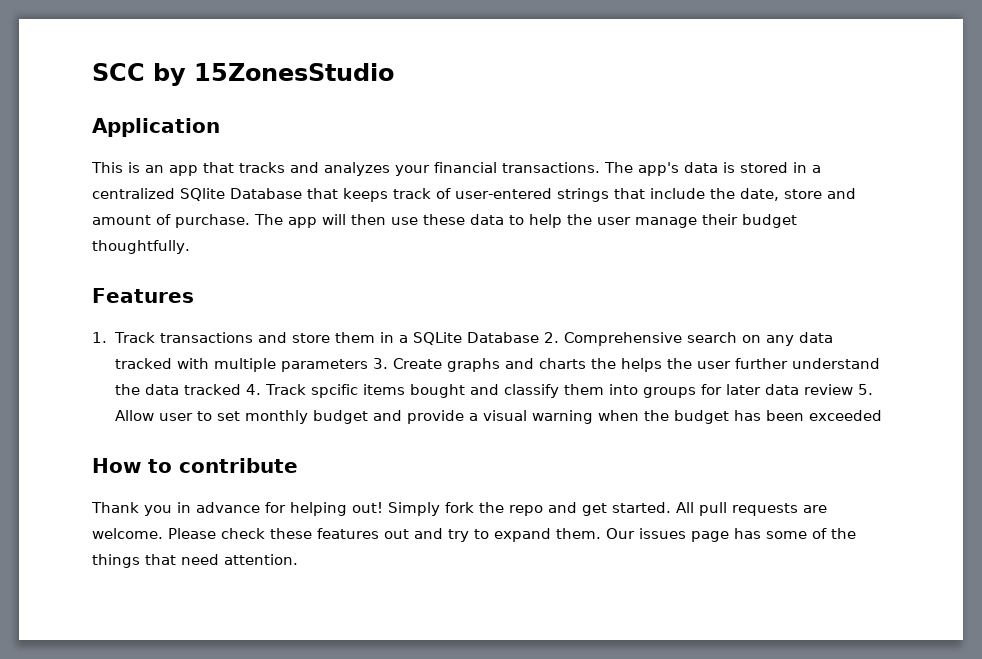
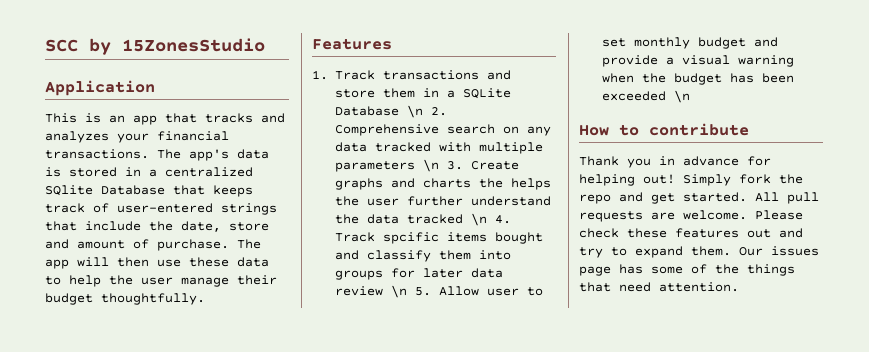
- 1. Track transactions and store them in a SQLite Database 2. Comprehensive search on any data tracked with multiple parameters 3. Create graphs and charts the helps the user further understand the data tracked 4. Track spcific items bought and classify them into groups for later data review 5. Allow user to set monthly budget and provide a visual warning when the budget has been exceeded
+ 1. Track transactions and store them in a SQLite Database \n 2. Comprehensive search on any data tracked with multiple parameters \n 3. Create graphs and charts the helps the user further understand the data tracked \n 4. Track spcific items bought and classify them into groups for later data review \n 5. Allow user to set monthly budget and provide a visual warning when the budget has been exceeded \n

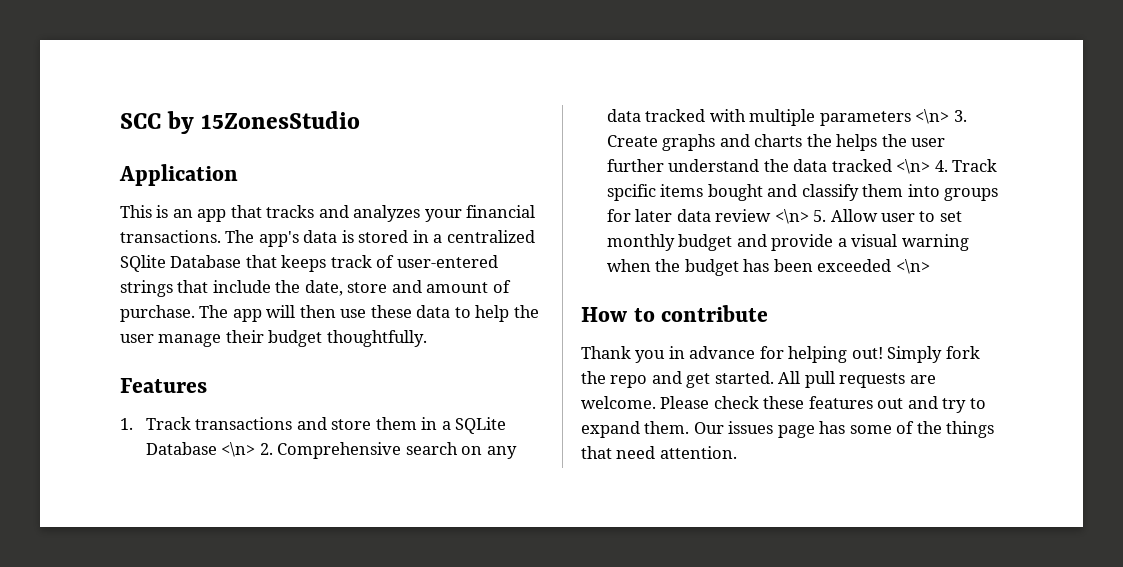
- 1. Track transactions and store them in a SQLite Database \n 2. Comprehensive search on any data tracked with multiple parameters \n 3. Create graphs and charts the helps the user further understand the data tracked \n 4. Track spcific items bought and classify them into groups for later data review \n 5. Allow user to set monthly budget and provide a visual warning when the budget has been exceeded \n
+ 1. Track transactions and store them in a SQLite Database <\n> 2. Comprehensive search on any data tracked with multiple parameters <\n> 3. Create graphs and charts the helps the user further understand the data tracked <\n> 4. Track spcific items bought and classify them into groups for later data review <\n> 5. Allow user to set monthly budget and provide a visual warning when the budget has been exceeded <\n>

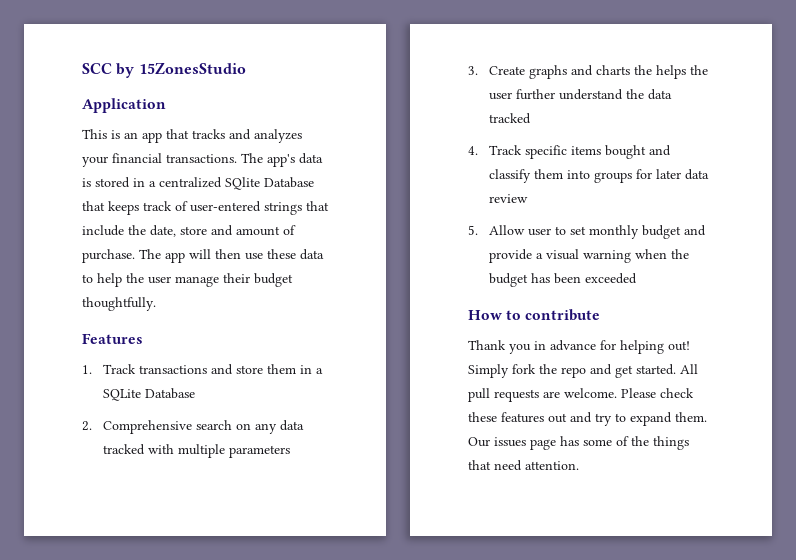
- 1. Track transactions and store them in a SQLite Database <\n> 2. Comprehensive search on any data tracked with multiple parameters <\n> 3. Create graphs and charts the helps the user further understand the data tracked <\n> 4. Track spcific items bought and classify them into groups for later data review <\n> 5. Allow user to set monthly budget and provide a visual warning when the budget has been exceeded <\n>
+ 1. Track transactions and store them in a SQLite Database
+ 2. Comprehensive search on any data tracked with multiple parameters
+ 3. Create graphs and charts the helps the user further understand the data tracked
+ 4. Track specific items bought and classify them into groups for later data review
+ 5. Allow user to set monthly budget and provide a visual warning when the budget has been exceeded

